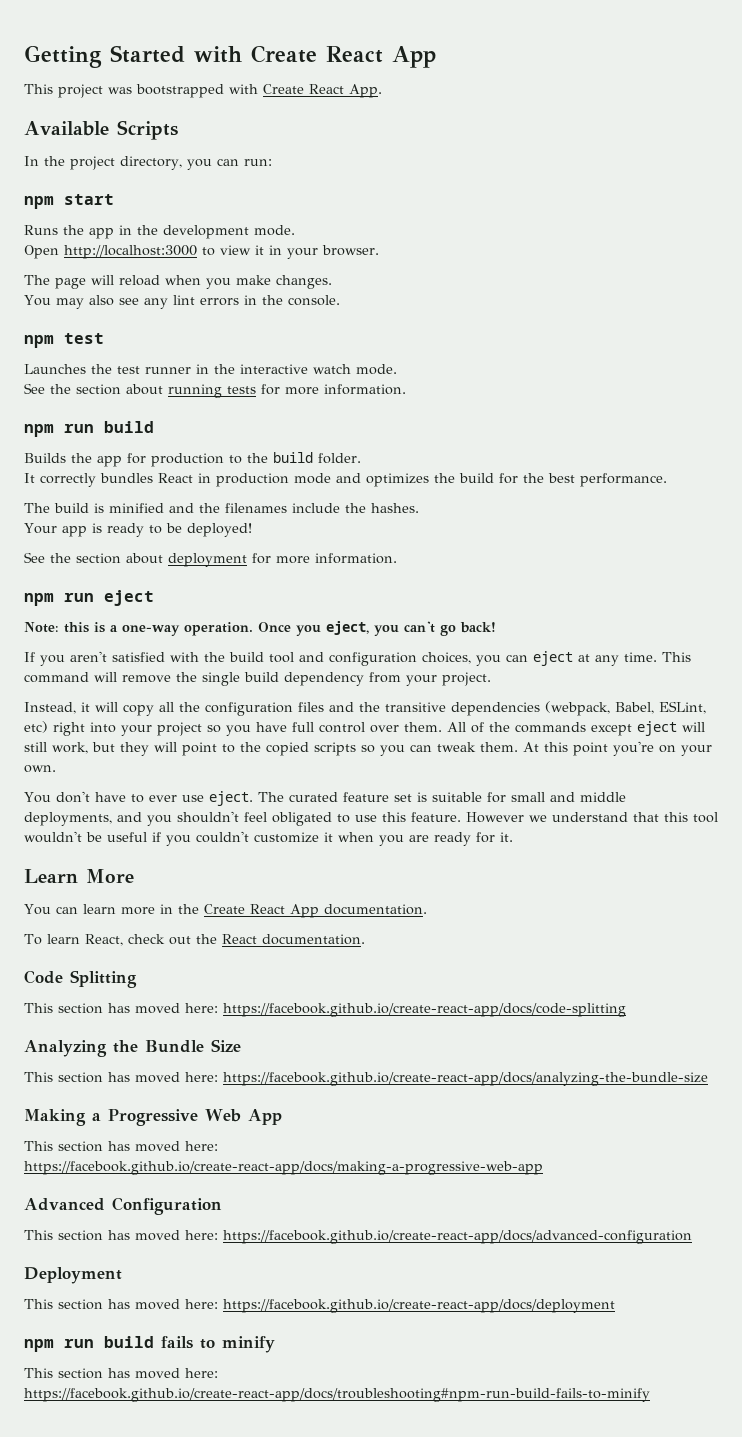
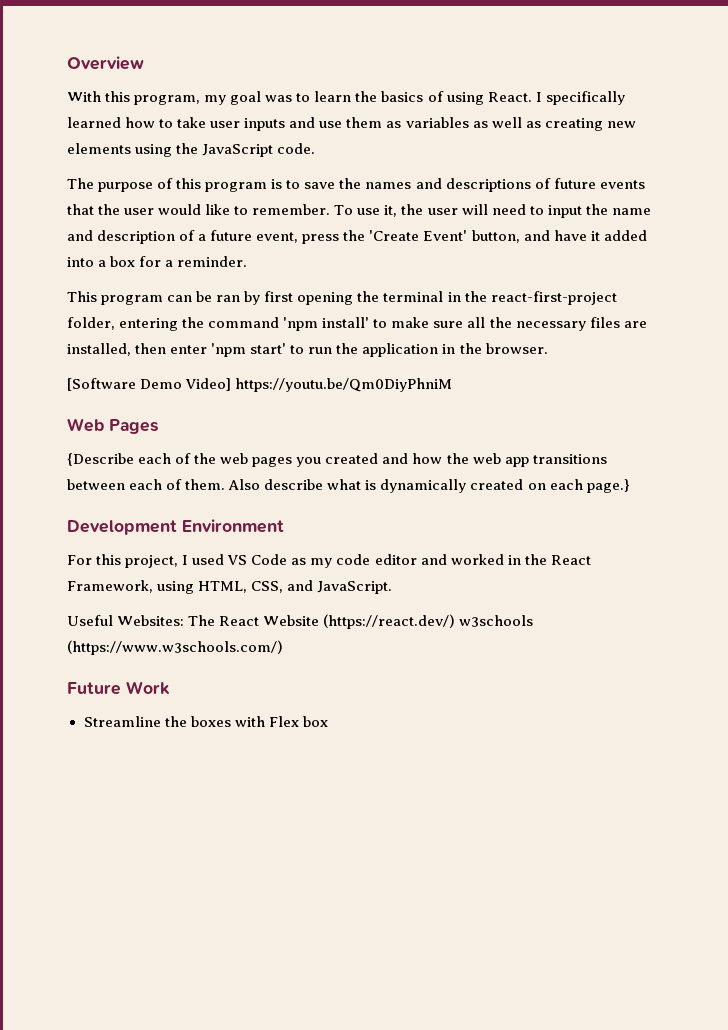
- Getting Started with Create React App
- This project was bootstrapped with Create React App.
- Available Scripts
- In the project directory, you can run:
- npm start
- Runs the app in the development mode.
- Open http://localhost:3000 to view it in your browser.
- The page will reload when you make changes.
- You may also see any lint errors in the console.
- npm test
- Launches the test runner in the interactive watch mode.
- See the section about running tests for more information.
- npm run build
- Builds the app for production to the build folder.
- It correctly bundles React in production mode and optimizes the build for the best performance.
- The build is minified and the filenames include the hashes.
- Your app is ready to be deployed!
- See the section about deployment for more information.
- npm run eject
- Note: this is a one-way operation. Once you eject, you can't go back!
- If you aren't satisfied with the build tool and configuration choices, you can eject at any time. This command will remove the single build dependency from your project.
- Instead, it will copy all the configuration files and the transitive dependencies (webpack, Babel, ESLint, etc) right into your project so you have full control over them. All of the commands except eject will still work, but they will point to the copied scripts so you can tweak them. At this point you're on your own.
- You don't have to ever use eject. The curated feature set is suitable for small and middle deployments, and you shouldn't feel obligated to use this feature. However we understand that this tool wouldn't be useful if you couldn't customize it when you are ready for it.
- Learn More
- You can learn more in the Create React App documentation.
- To learn React, check out the React documentation.
- Code Splitting
- This section has moved here: https://facebook.github.io/create-react-app/docs/code-splitting
- Analyzing the Bundle Size
- This section has moved here: https://facebook.github.io/create-react-app/docs/analyzing-the-bundle-size
- Making a Progressive Web App
- This section has moved here: https://facebook.github.io/create-react-app/docs/making-a-progressive-web-app
- Advanced Configuration
- This section has moved here: https://facebook.github.io/create-react-app/docs/advanced-configuration
- Deployment
- This section has moved here: https://facebook.github.io/create-react-app/docs/deployment
- npm run build fails to minify
- This section has moved here: https://facebook.github.io/create-react-app/docs/troubleshooting#npm-run-build-fails-to-minify
+ Overview
+ With this program, my goal was to learn the basics of using React. I specifically learned how to take user inputs and use them as variables as well as creating new elements using the JavaScript code.
+ The purpose of this program is to save the names and descriptions of future events that the user would like to remember. To use it, the user will need to input the name and description of a future event, press the 'Create Event' button, and have it added into a box for a reminder.
+ This program can be ran by first opening the terminal in the react-first-project folder, entering the command 'npm install' to make sure all the necessary files are installed, then enter 'npm start' to run the application in the browser.
+ [Software Demo Video] https://youtu.be/Qm0DiyPhniM
+ Web Pages
+ {Describe each of the web pages you created and how the web app transitions between each of them. Also describe what is dynamically created on each page.}
+ Development Environment
+ For this project, I used VS Code as my code editor and worked in the React Framework, using HTML, CSS, and JavaScript.
+ Useful Websites: The React Website (https://react.dev/) w3schools (https://www.w3schools.com/)
+ Future Work
+ Streamline the boxes with Flex box

